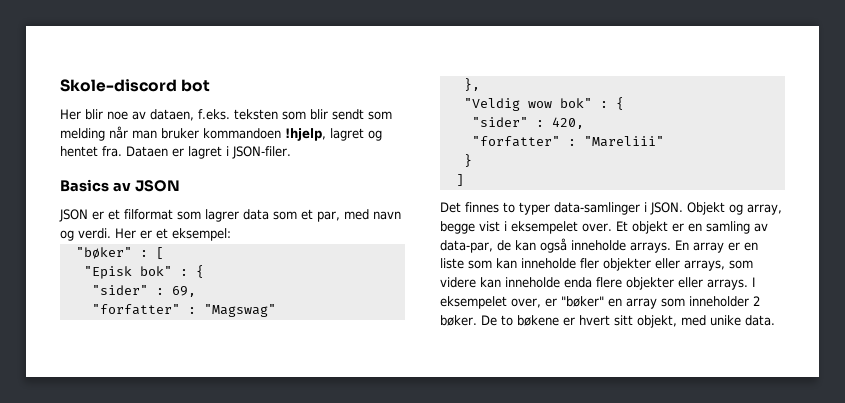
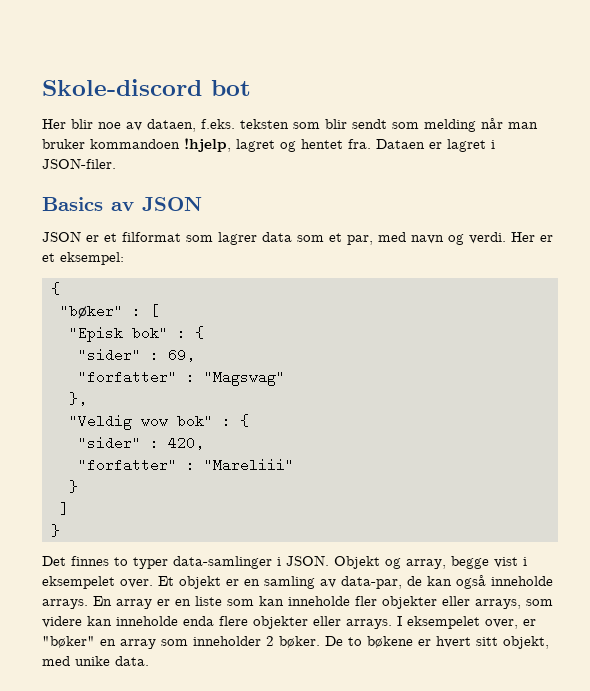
  Her er et eksempel:
+ {
  ]
+ }

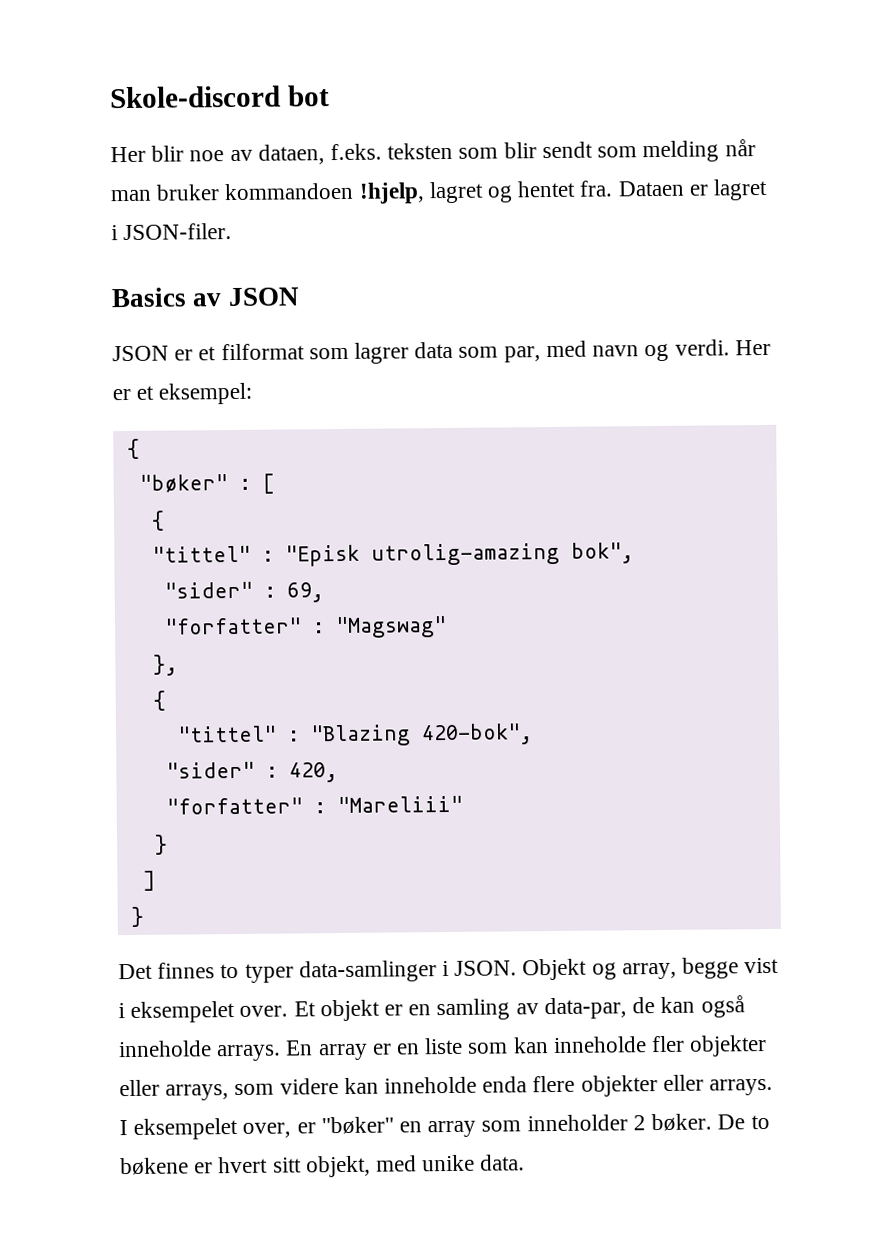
- JSON er et filformat som lagrer data som et par, med navn og verdi.
+ JSON er et filformat som lagrer data som par, med navn og verdi.
  "bøker" : [
- "Episk bok" : {
+ {
+ "tittel" : "Episk utrolig-amazing bok",
  },
- "Veldig wow bok" : {
+ {
+ "tittel" : "Blazing 420-bok",

